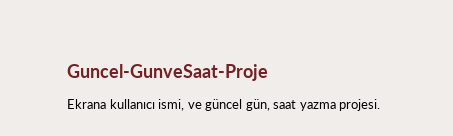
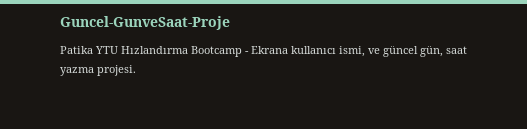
- Ekrana kullanıcı ismi, ve güncel gün, saat yazma projesi.
+ Patika YTU Hızlandırma Bootcamp - Ekrana kullanıcı ismi, ve güncel gün, saat yazma projesi.

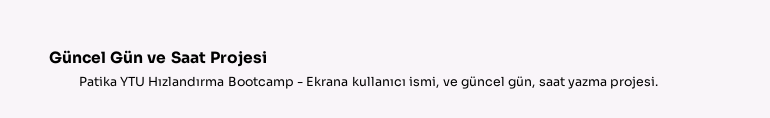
- Guncel-GunveSaat-Proje
+ Güncel Gün ve Saat Projesi

